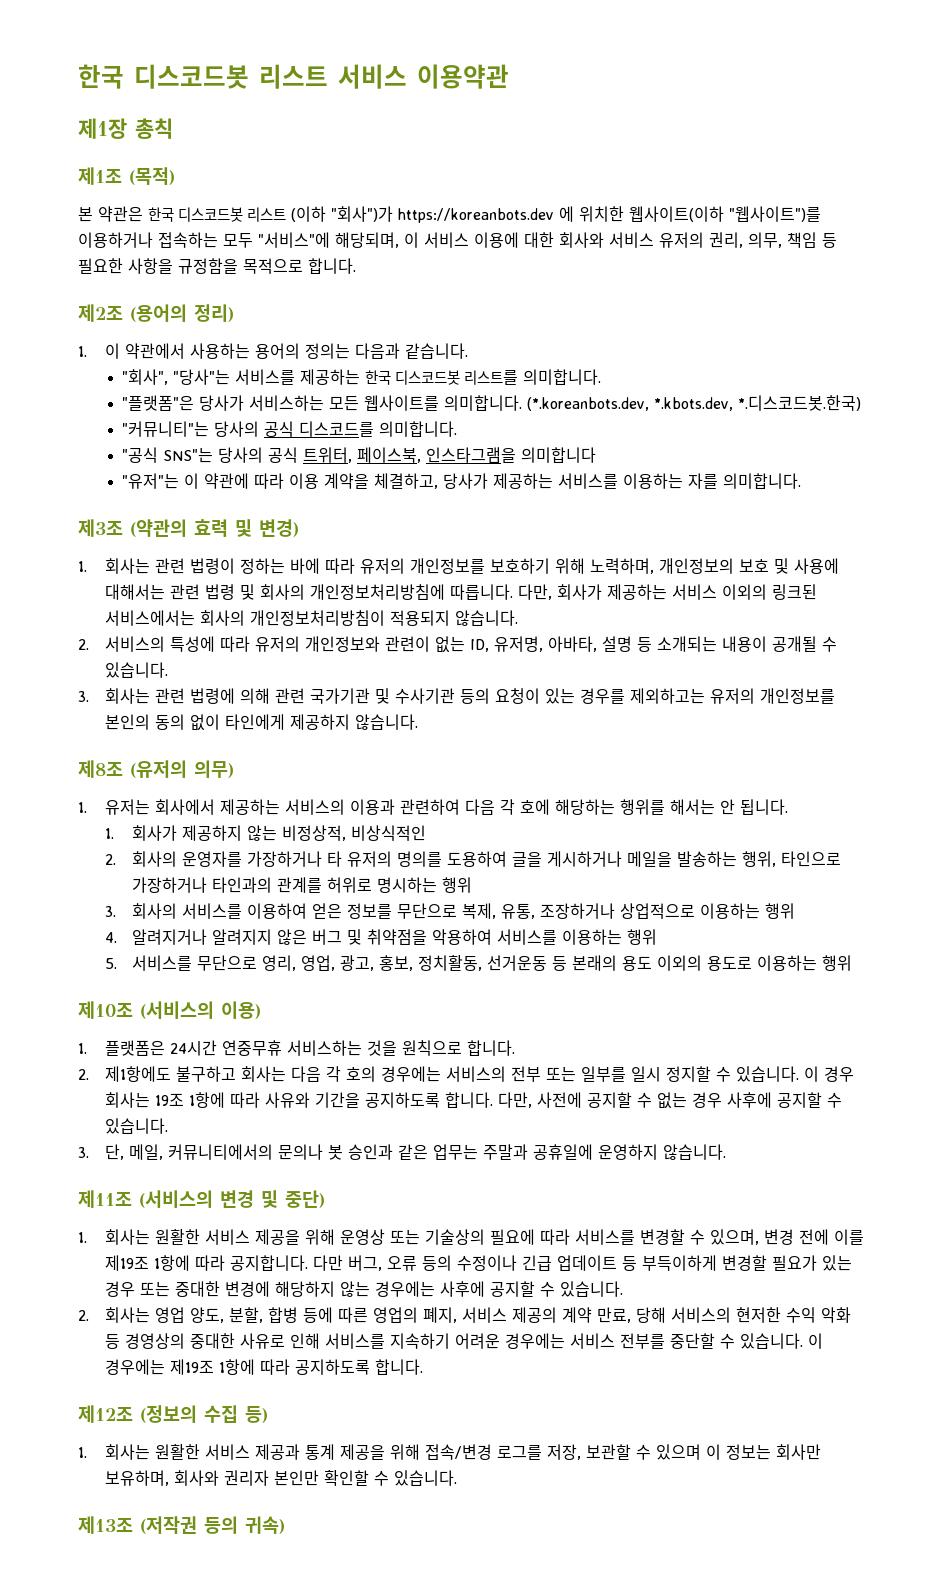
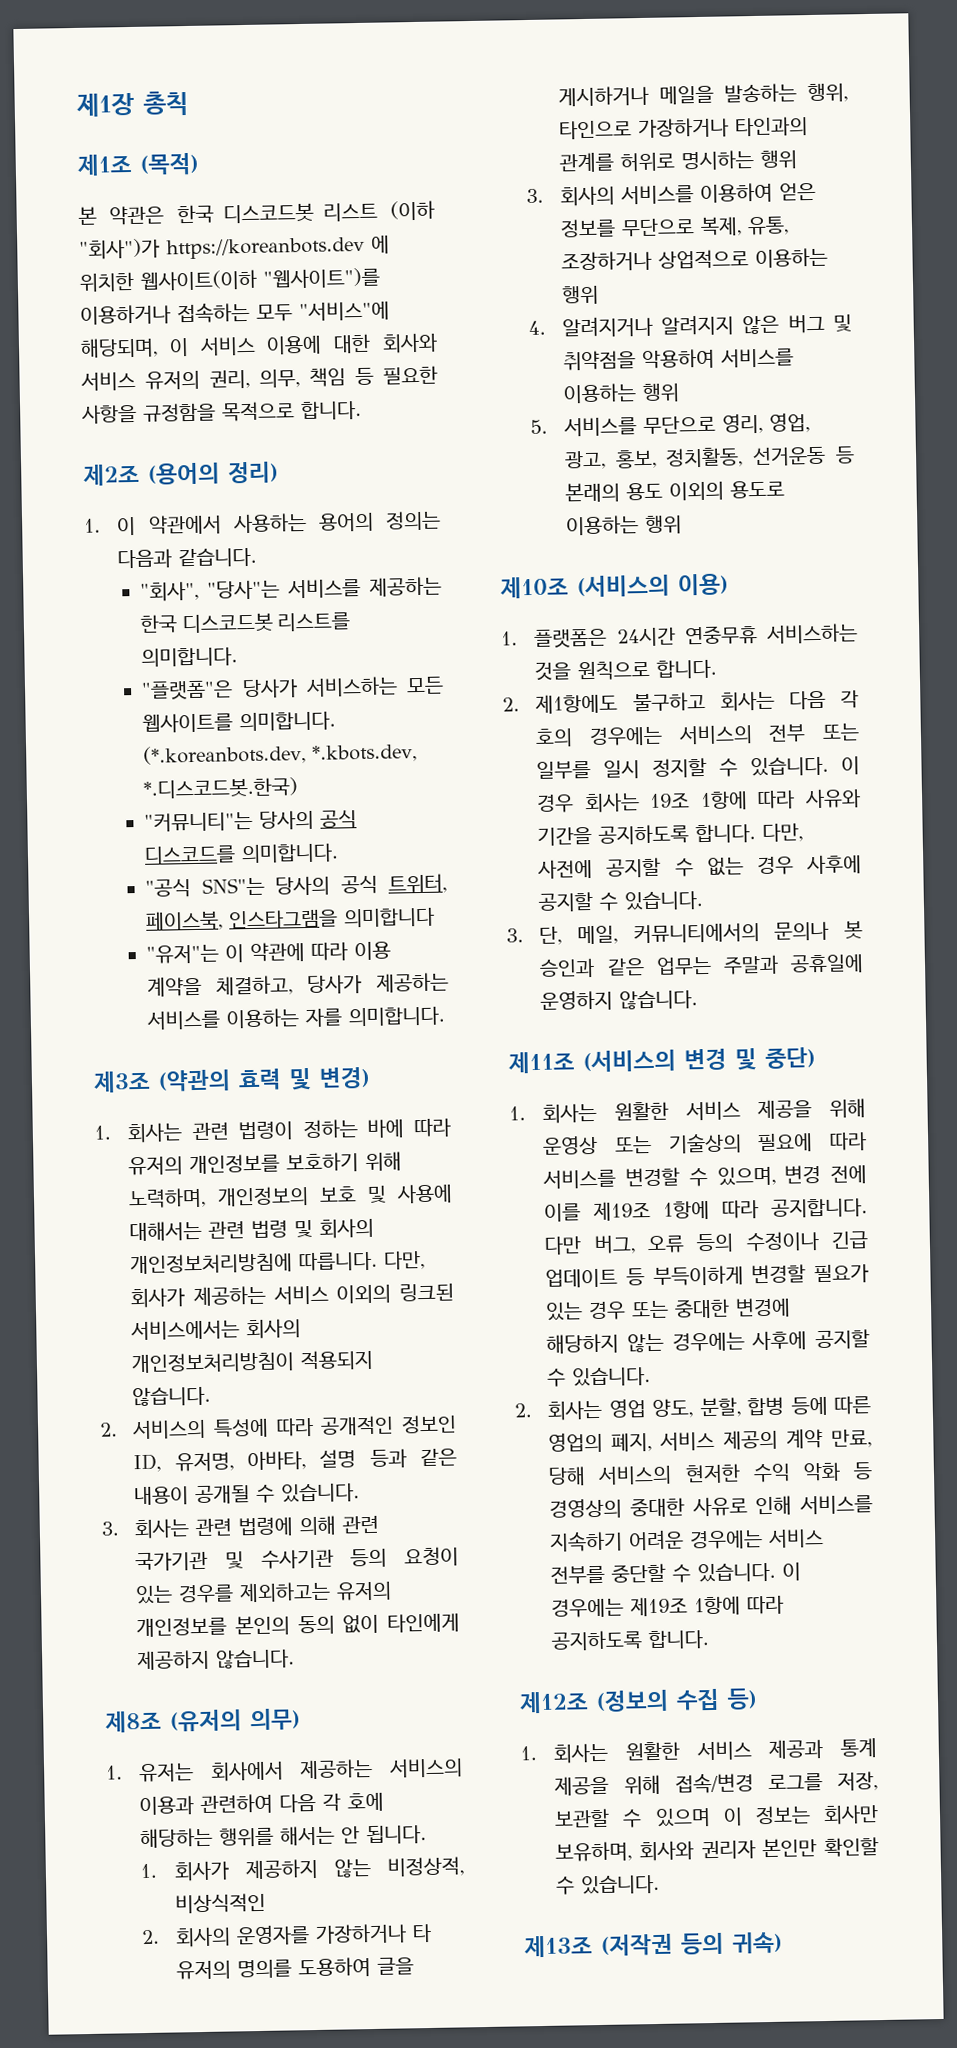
- 한국 디스코드봇 리스트 서비스 이용약관
- 2. 서비스의 특성에 따라 유저의 개인정보와 관련이 없는 ID, 유저명, 아바타, 설명 등 소개되는 내용이 공개될 수 있습니다.
+ 2. 서비스의 특성에 따라 공개적인 정보인 ID, 유저명, 아바타, 설명 등과 같은 내용이 공개될 수 있습니다.

